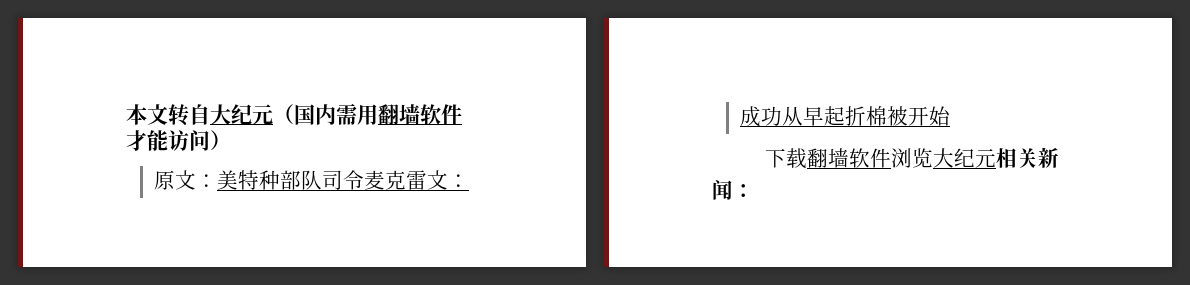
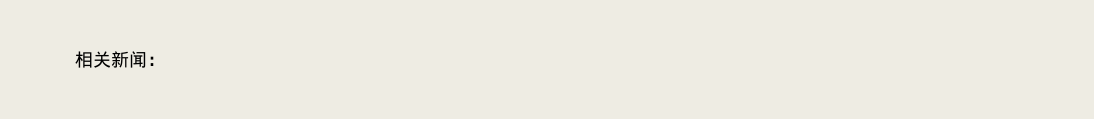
- 本文转自大纪元（国内需用翻墙软件才能访问）
- 原文：美特种部队司令麦克雷文：成功从早起折棉被开始
- 下载翻墙软件浏览大纪元相关新闻：
+ 相关新闻：

